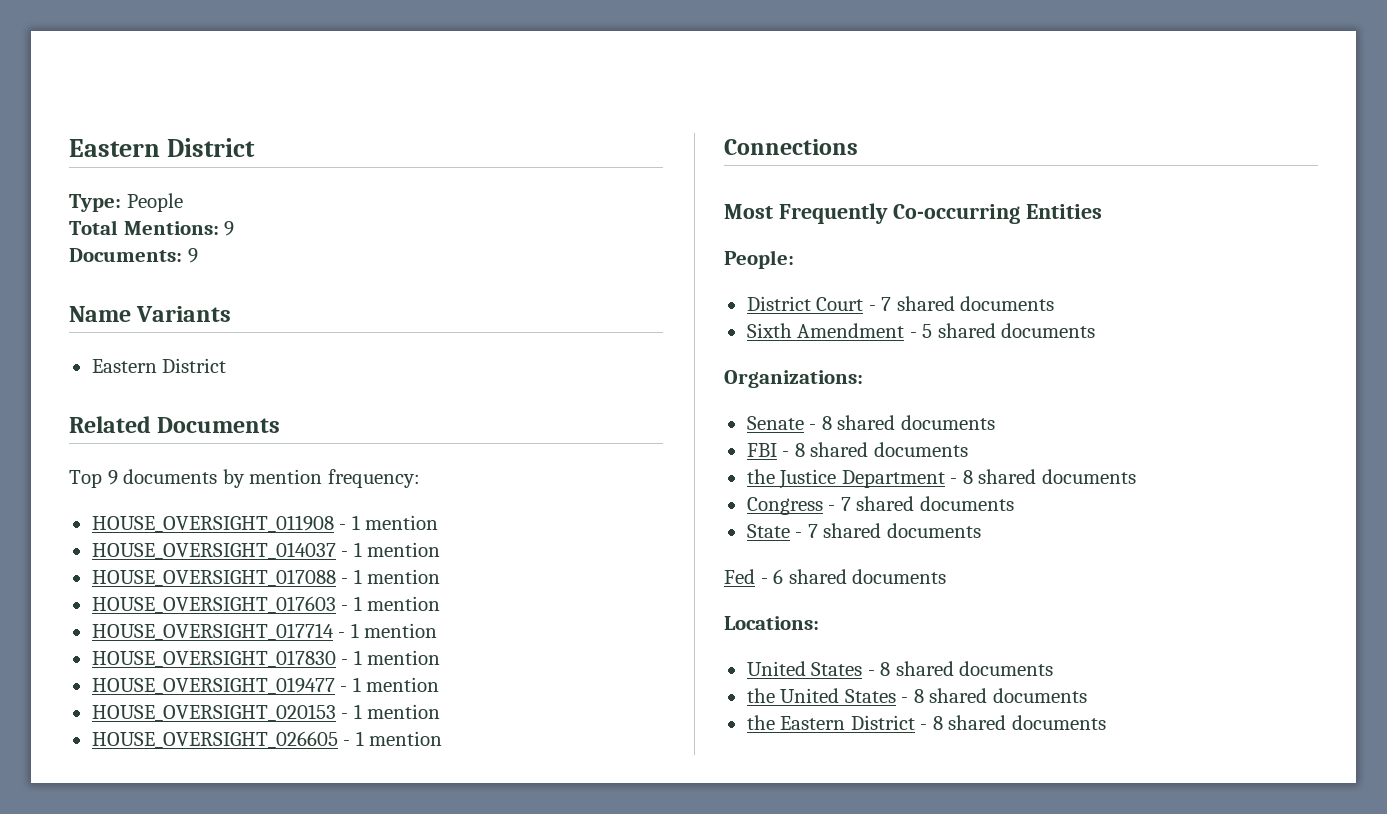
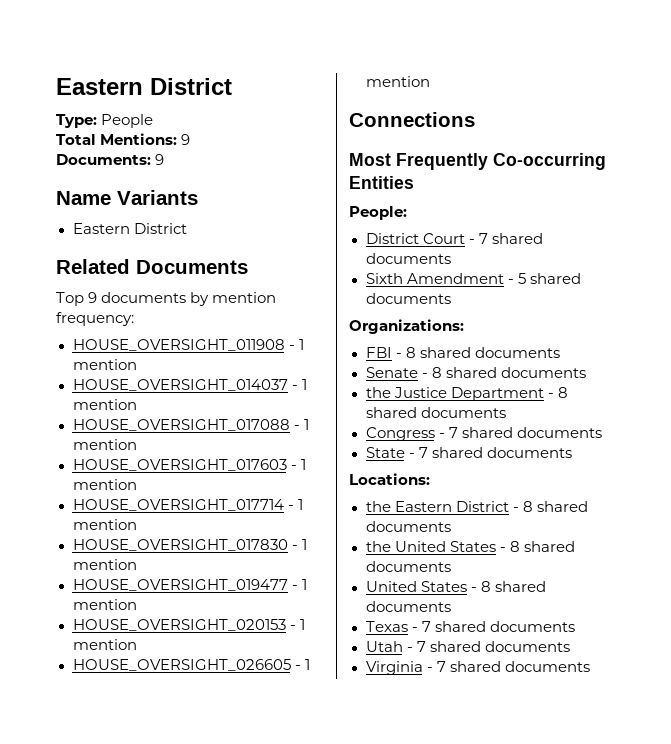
+ FBI - 8 shared documents
  Senate - 8 shared documents
- FBI - 8 shared documents
- Fed - 6 shared documents
  Locations:
- United States - 8 shared documents
+ the Eastern District - 8 shared documents
  the United States - 8 shared documents
- the Eastern District - 8 shared documents
+ United States - 8 shared documents
+ Texas - 7 shared documents
+ Utah - 7 shared documents
+ Virginia - 7 shared documents

